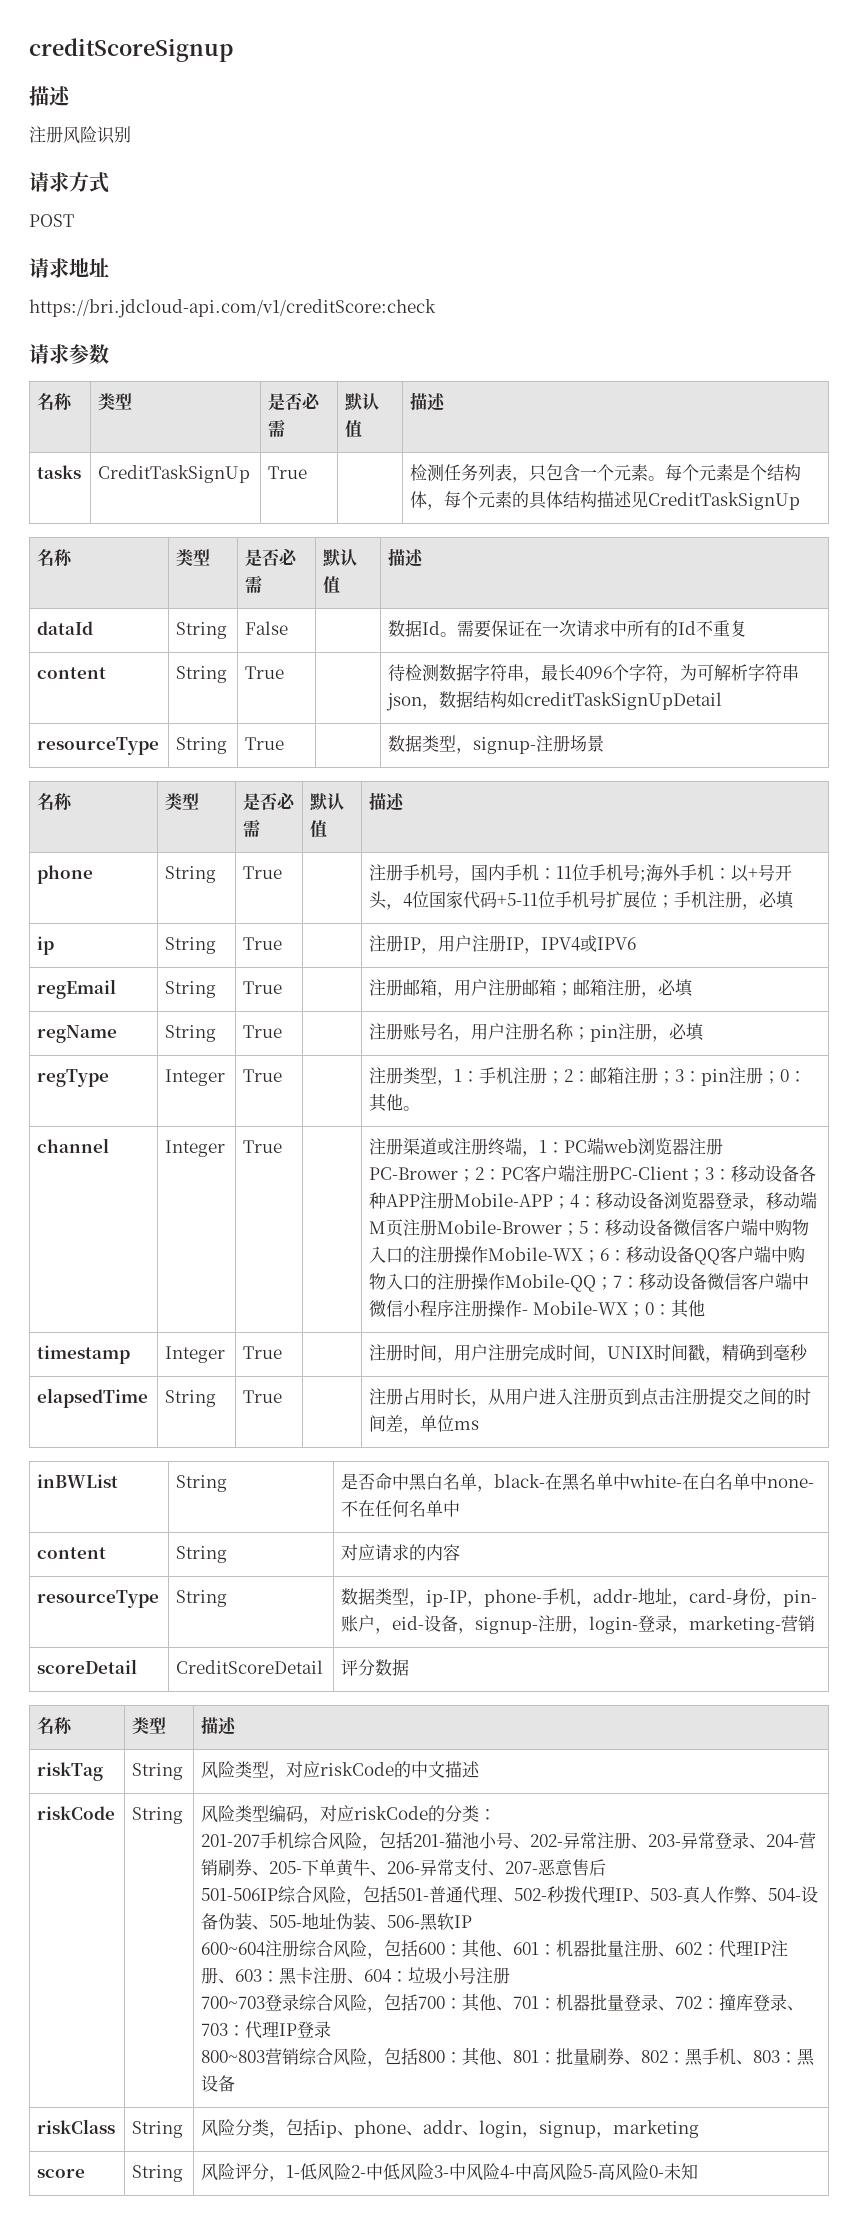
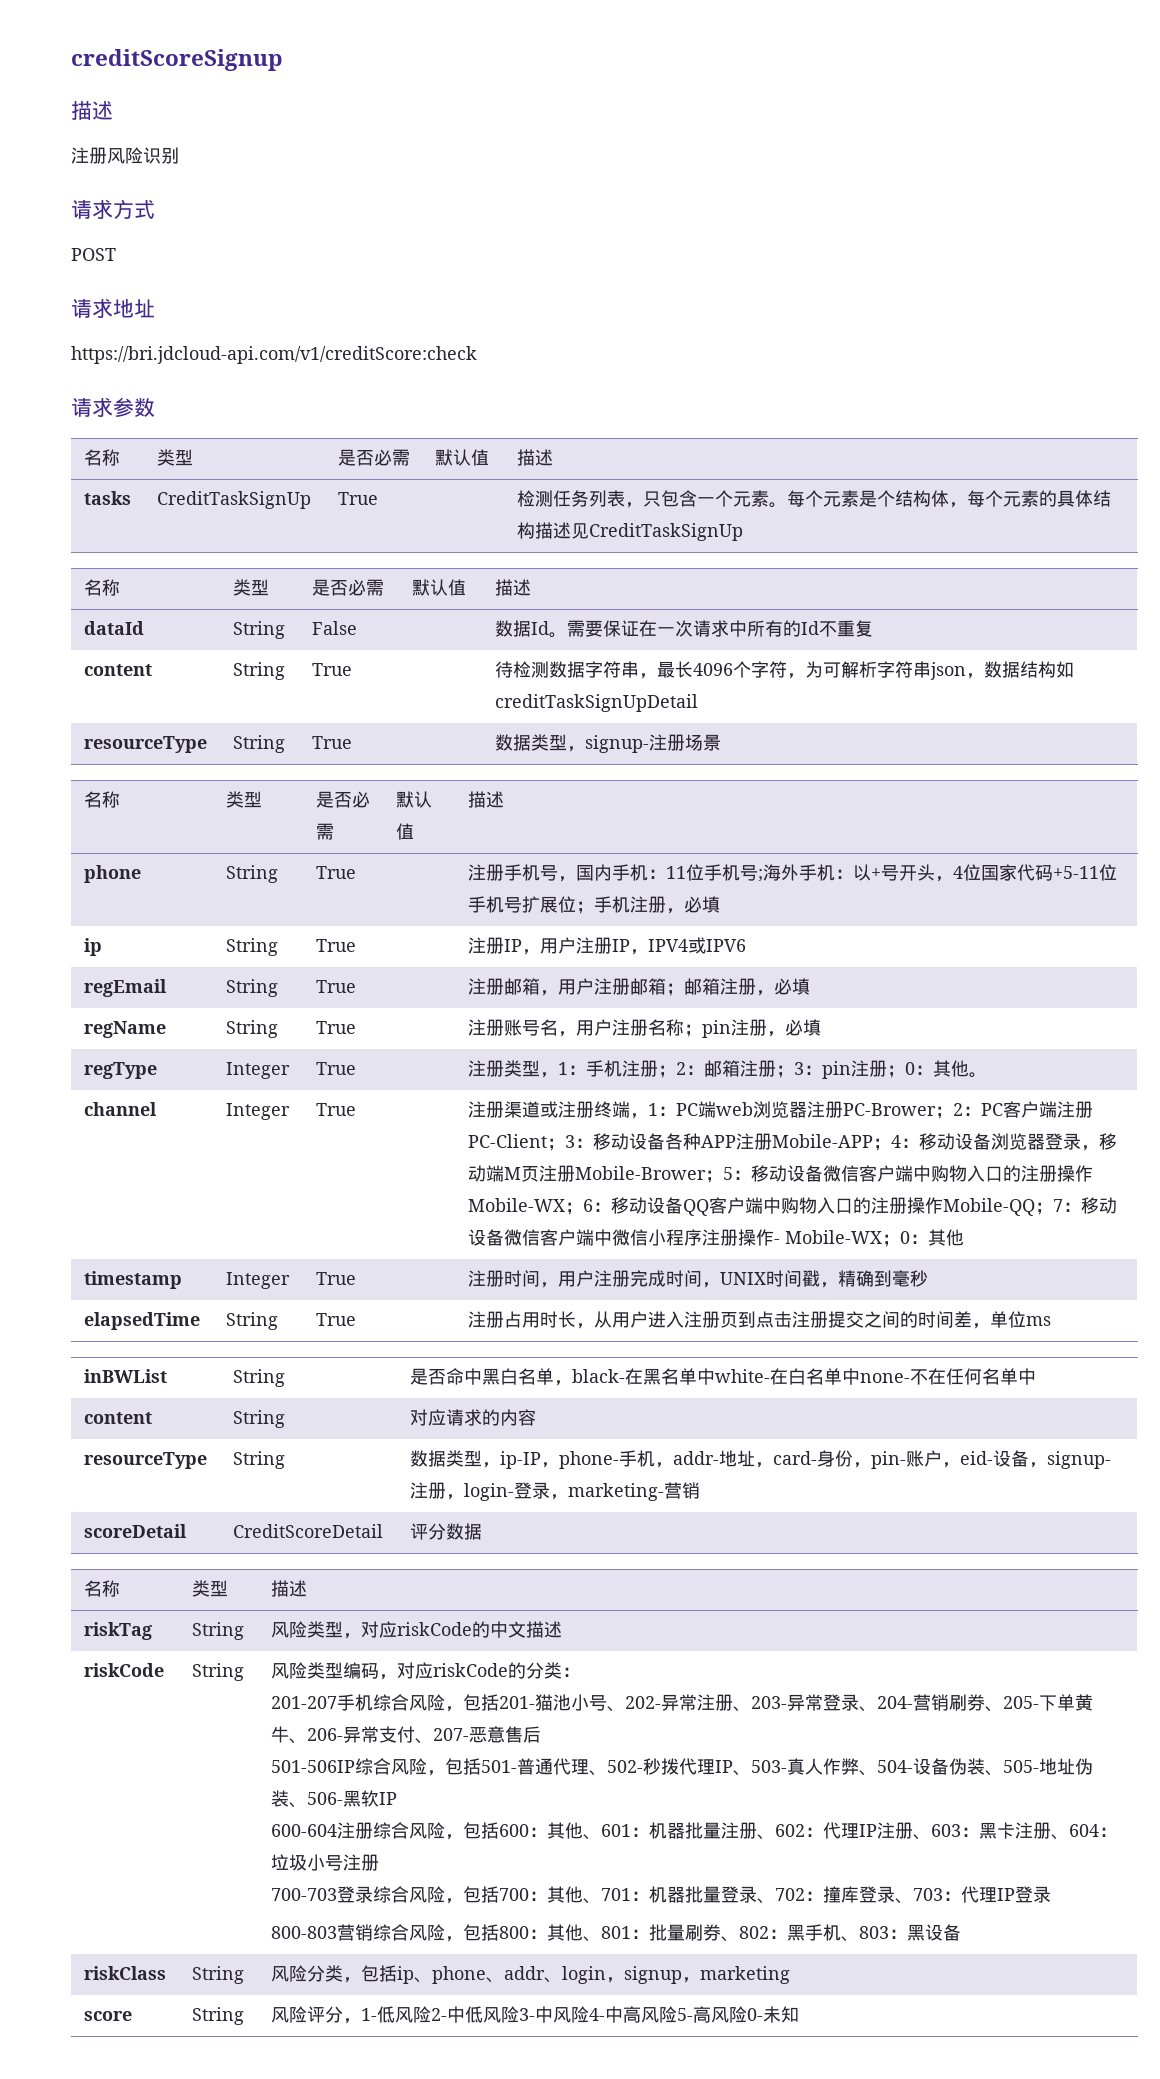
- 600~604注册综合风险，包括600：其他、601：机器批量注册、602：代理IP注册、603：黑卡注册、604：垃圾小号注册
+ 600-604注册综合风险，包括600：其他、601：机器批量注册、602：代理IP注册、603：黑卡注册、604：垃圾小号注册
- 700~703登录综合风险，包括700：其他、701：机器批量登录、702：撞库登录、703：代理IP登录
+ 700-703登录综合风险，包括700：其他、701：机器批量登录、702：撞库登录、703：代理IP登录
- 800~803营销综合风险，包括800：其他、801：批量刷券、802：黑手机、803：黑设备
+ 800-803营销综合风险，包括800：其他、801：批量刷券、802：黑手机、803：黑设备

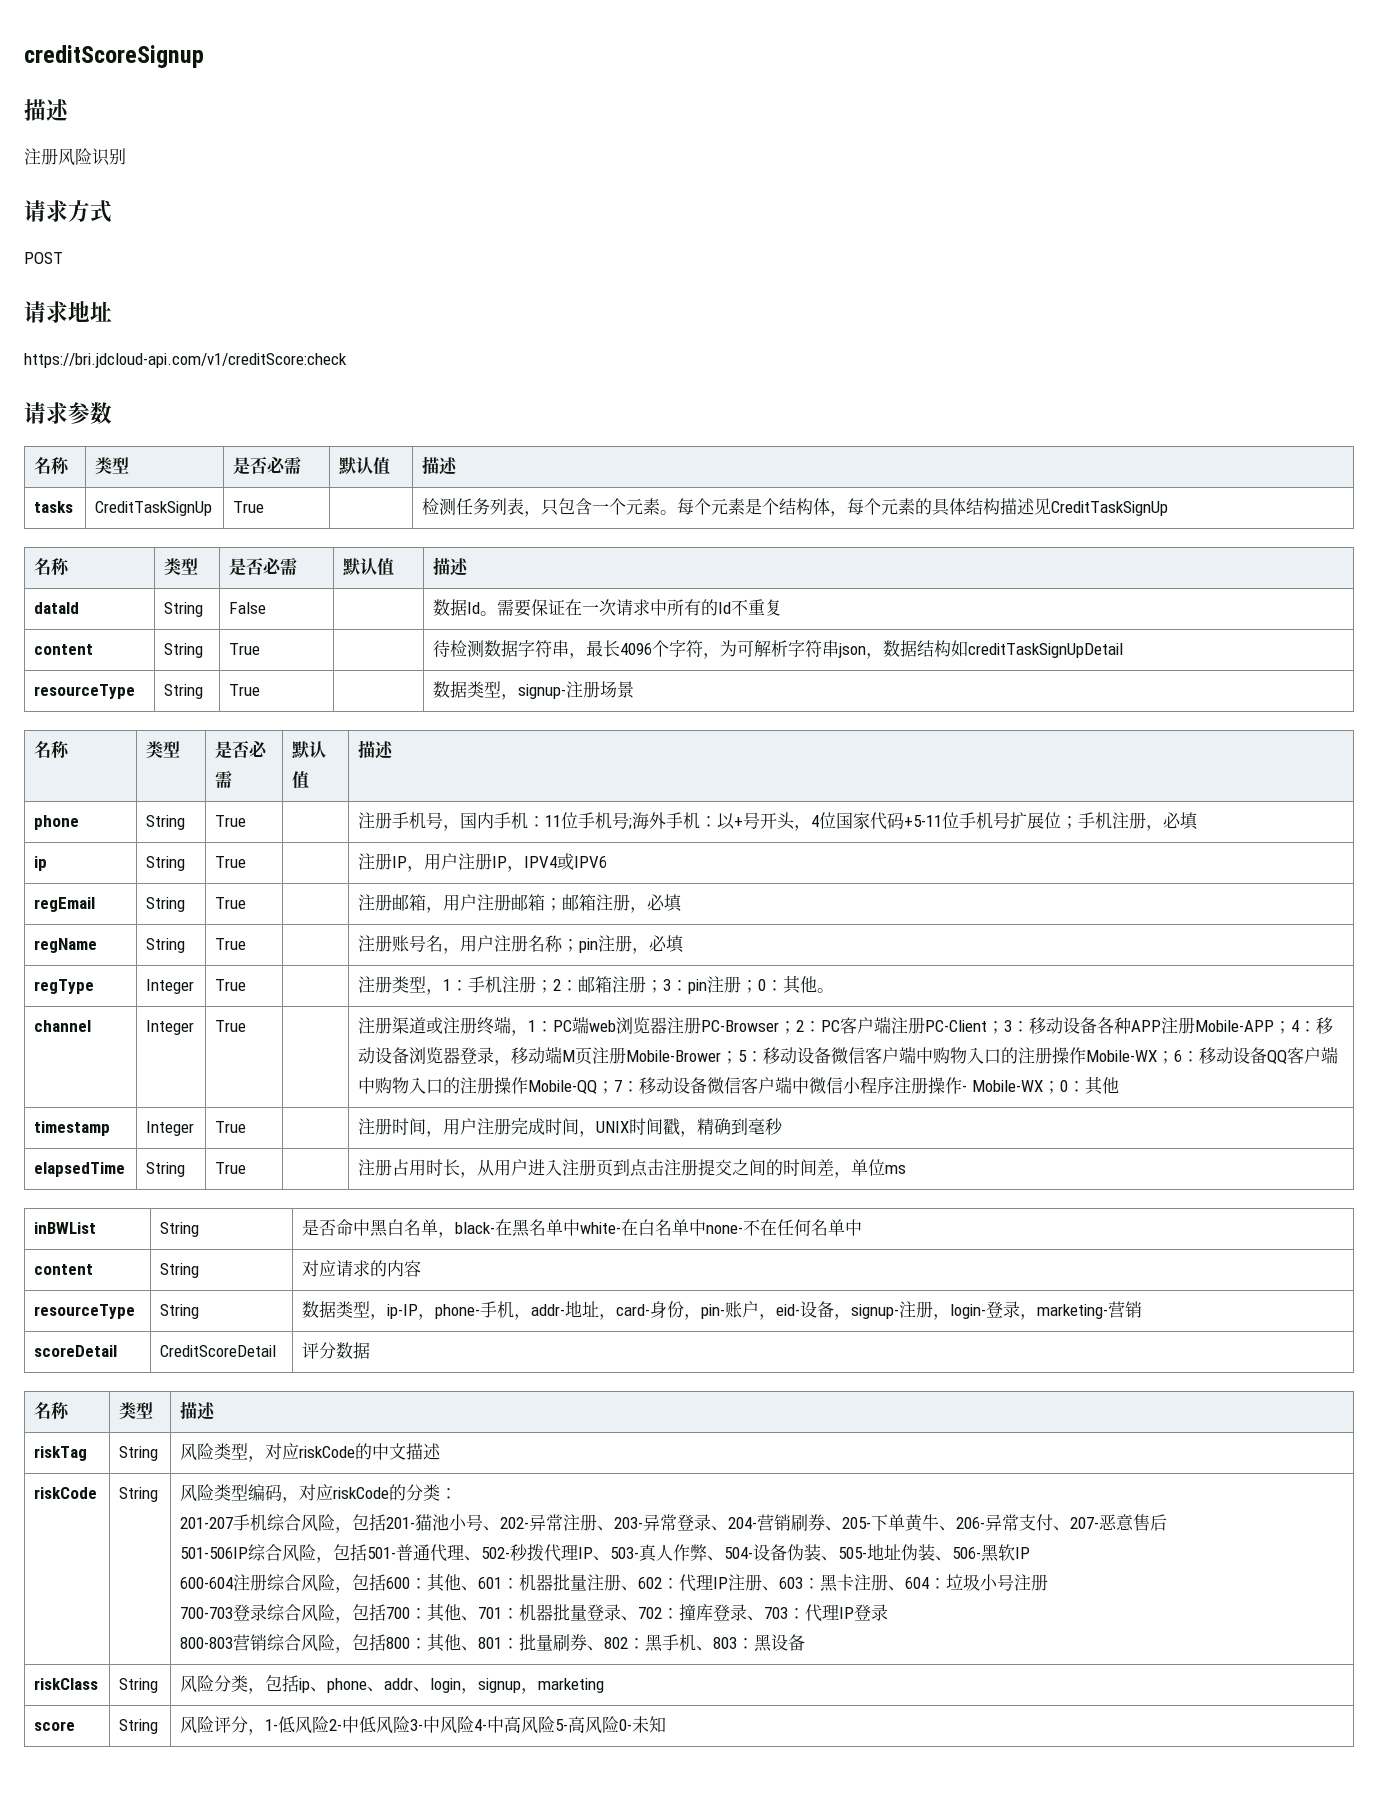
- PC端web浏览器注册PC-Brower；
+ PC端web浏览器注册PC-Browser；

